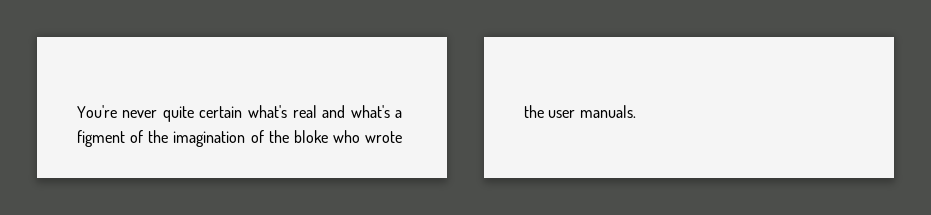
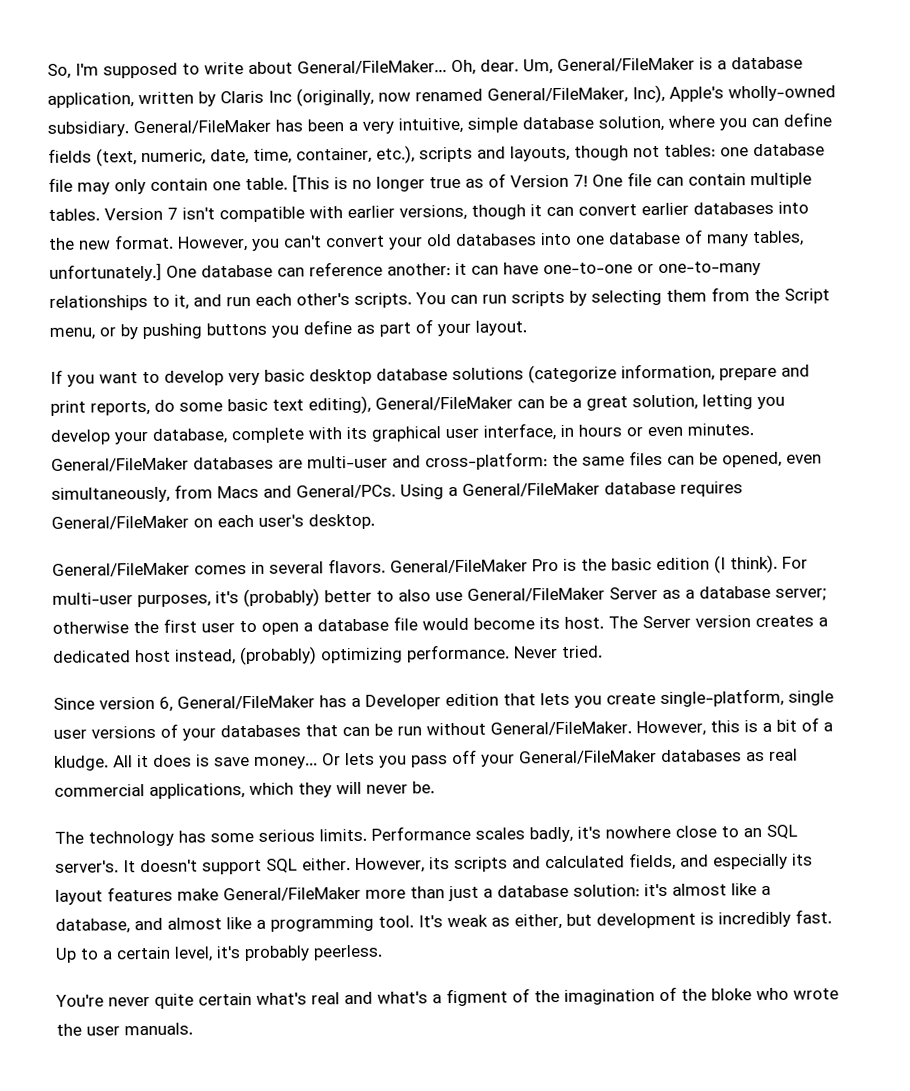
+ So, I'm supposed to write about General/FileMaker... Oh, dear. Um, General/FileMaker is a database application, written by Claris Inc (originally, now renamed General/FileMaker, Inc), Apple's wholly-owned subsidiary. General/FileMaker has been a very intuitive, simple database solution, where you can define fields (text, numeric, date, time, container, etc.), scripts and layouts, though not tables: one database file may only contain one table. [This is no longer true as of Version 7! One file can contain multiple tables. Version 7 isn't compatible with earlier versions, though it can convert earlier databases into the new format. However, you can't convert your old databases into one database of many tables, unfortunately.] One database can reference another: it can have one-to-one or one-to-many relationships to it, and run each other's scripts. You can run scripts by selecting them from the Script menu, or by pushing buttons you define as part of your layout.
+ If you want to develop very basic desktop database solutions (categorize information, prepare and print reports, do some basic text editing), General/FileMaker can be a great solution, letting you develop your database, complete with its graphical user interface, in hours or even minutes. General/FileMaker databases are multi-user and cross-platform: the same files can be opened, even simultaneously, from Macs and General/PCs. Using a General/FileMaker database requires General/FileMaker on each user's desktop.
+ General/FileMaker comes in several flavors. General/FileMaker Pro is the basic edition (I think). For multi-user purposes, it's (probably) better to also use General/FileMaker Server as a database server; otherwise the first user to open a database file would become its host. The Server version creates a dedicated host instead, (probably) optimizing performance. Never tried.
+ Since version 6, General/FileMaker has a Developer edition that lets you create single-platform, single user versions of your databases that can be run without General/FileMaker. However, this is a bit of a kludge. All it does is save money... Or lets you pass off your General/FileMaker databases as real commercial applications, which they will never be.
+ The technology has some serious limits. Performance scales badly, it's nowhere close to an SQL server's. It doesn't support SQL either. However, its scripts and calculated fields, and especially its layout features make General/FileMaker more than just a database solution: it's almost like a database, and almost like a programming tool. It's weak as either, but development is incredibly fast. Up to a certain level, it's probably peerless.

